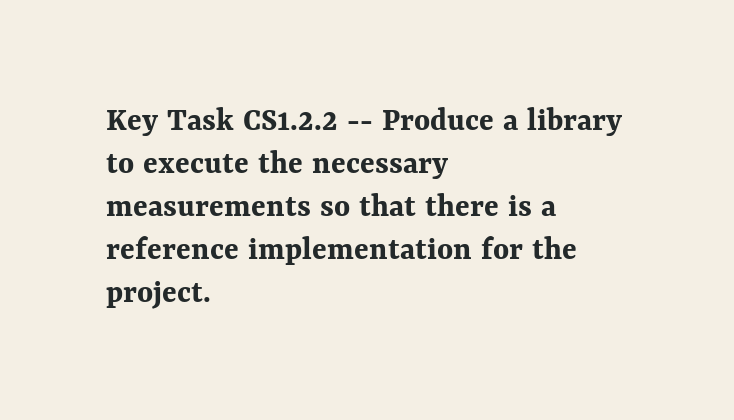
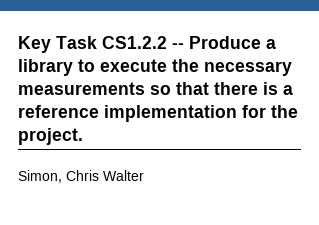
+ Simon, Chris Walter

